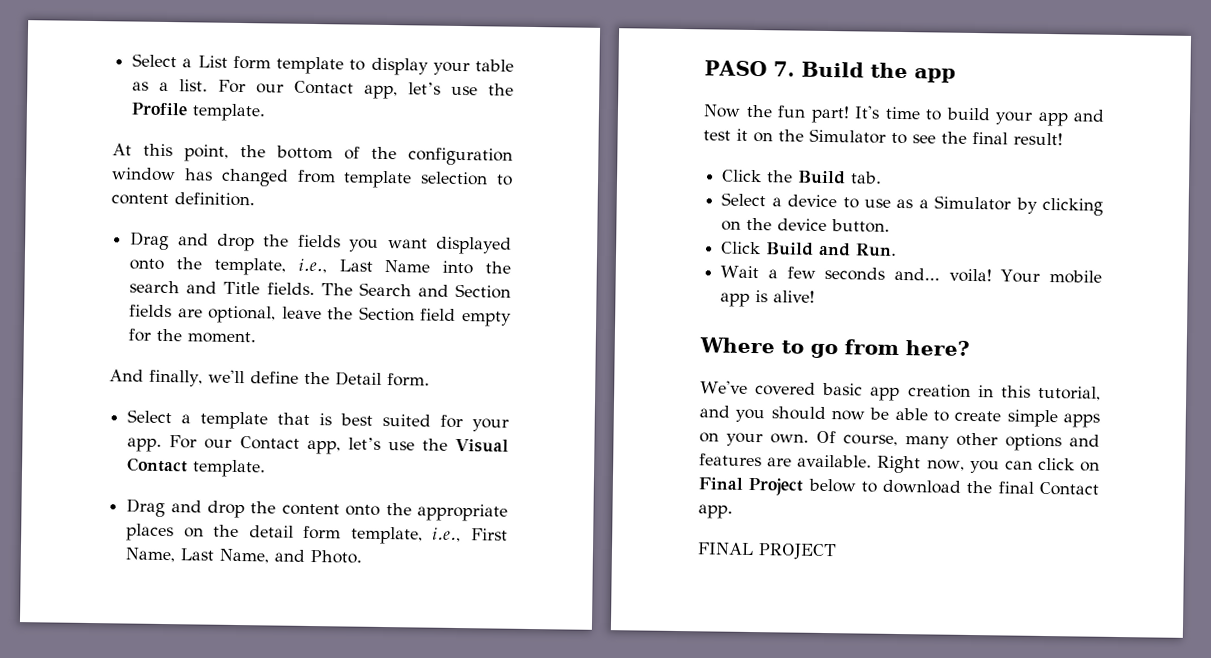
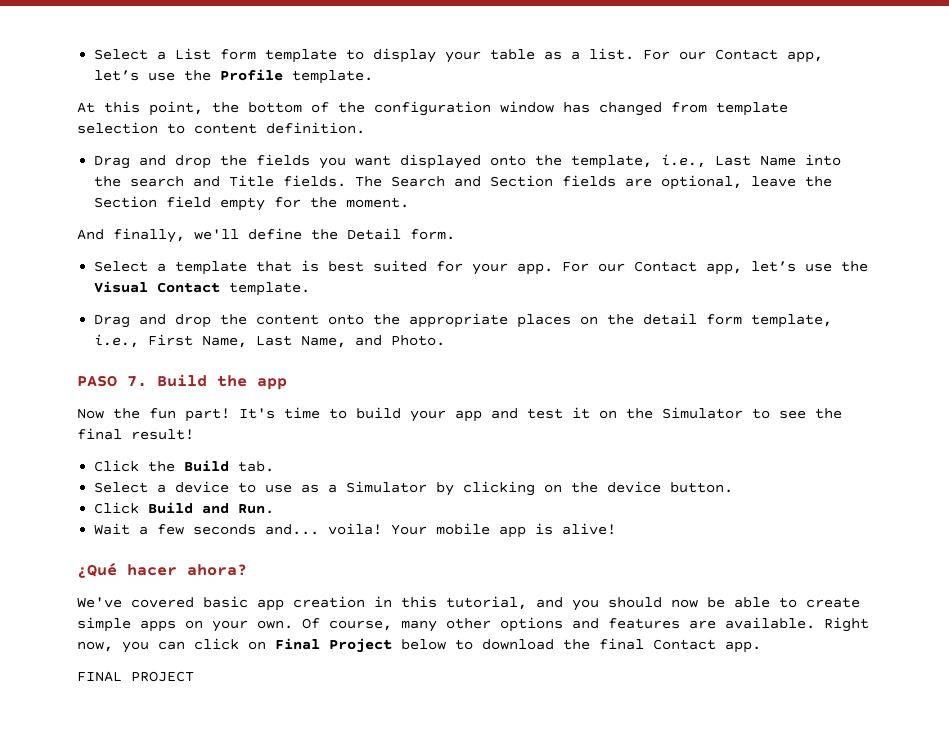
- Where to go from here?
+ ¿Qué hacer ahora?

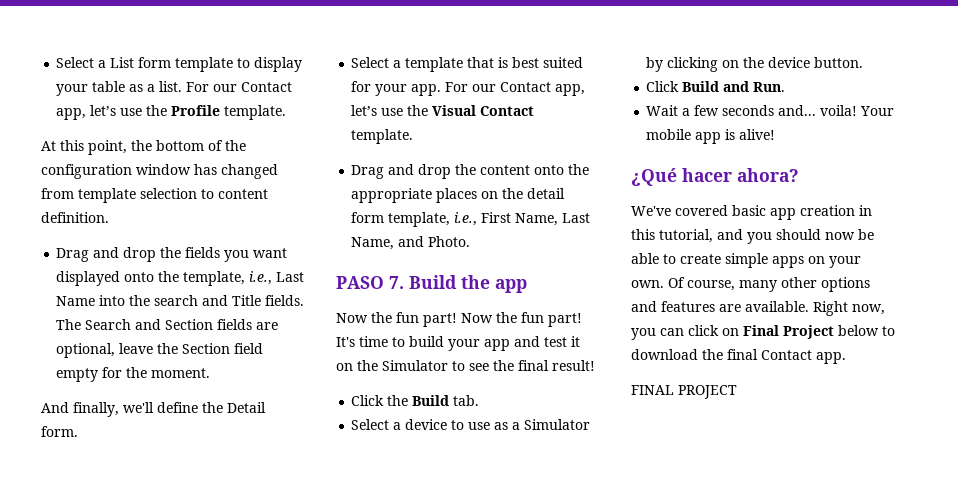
- Now the fun part!
+ Now the fun part! Now the fun part!

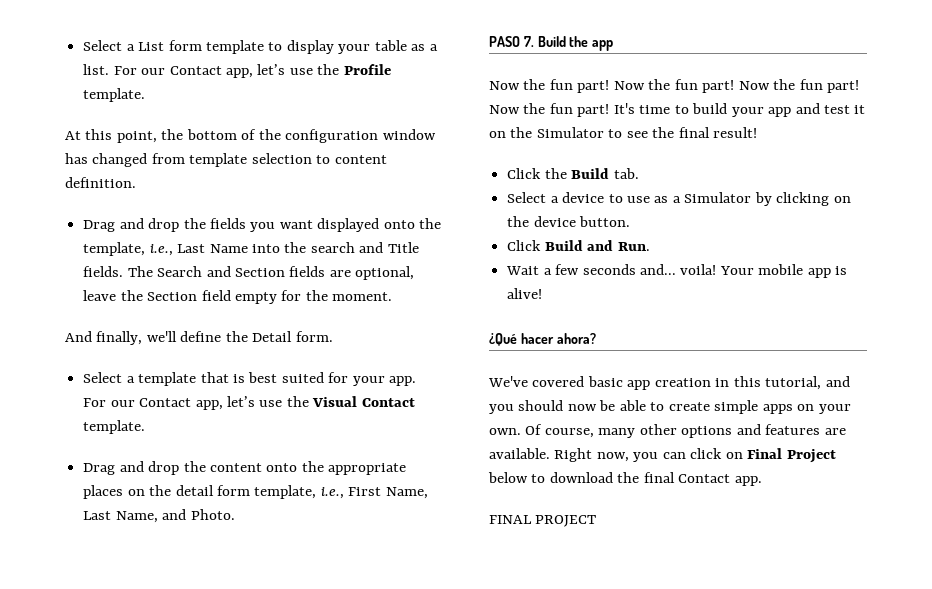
- Now the fun part! Now the fun part!
+ Now the fun part! Now the fun part! Now the fun part! Now the fun part!

